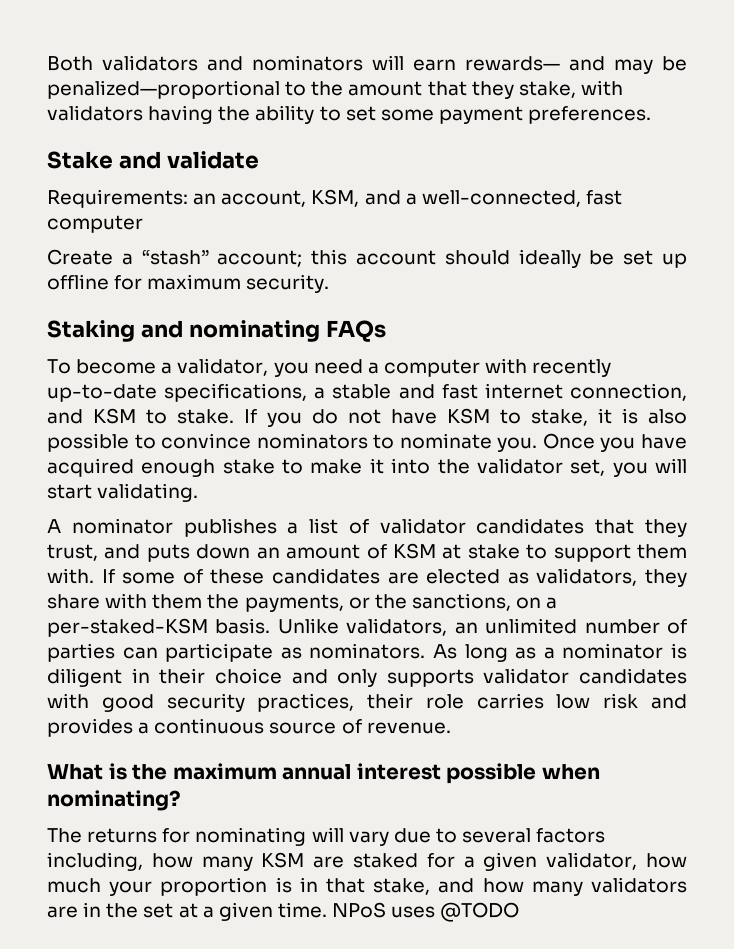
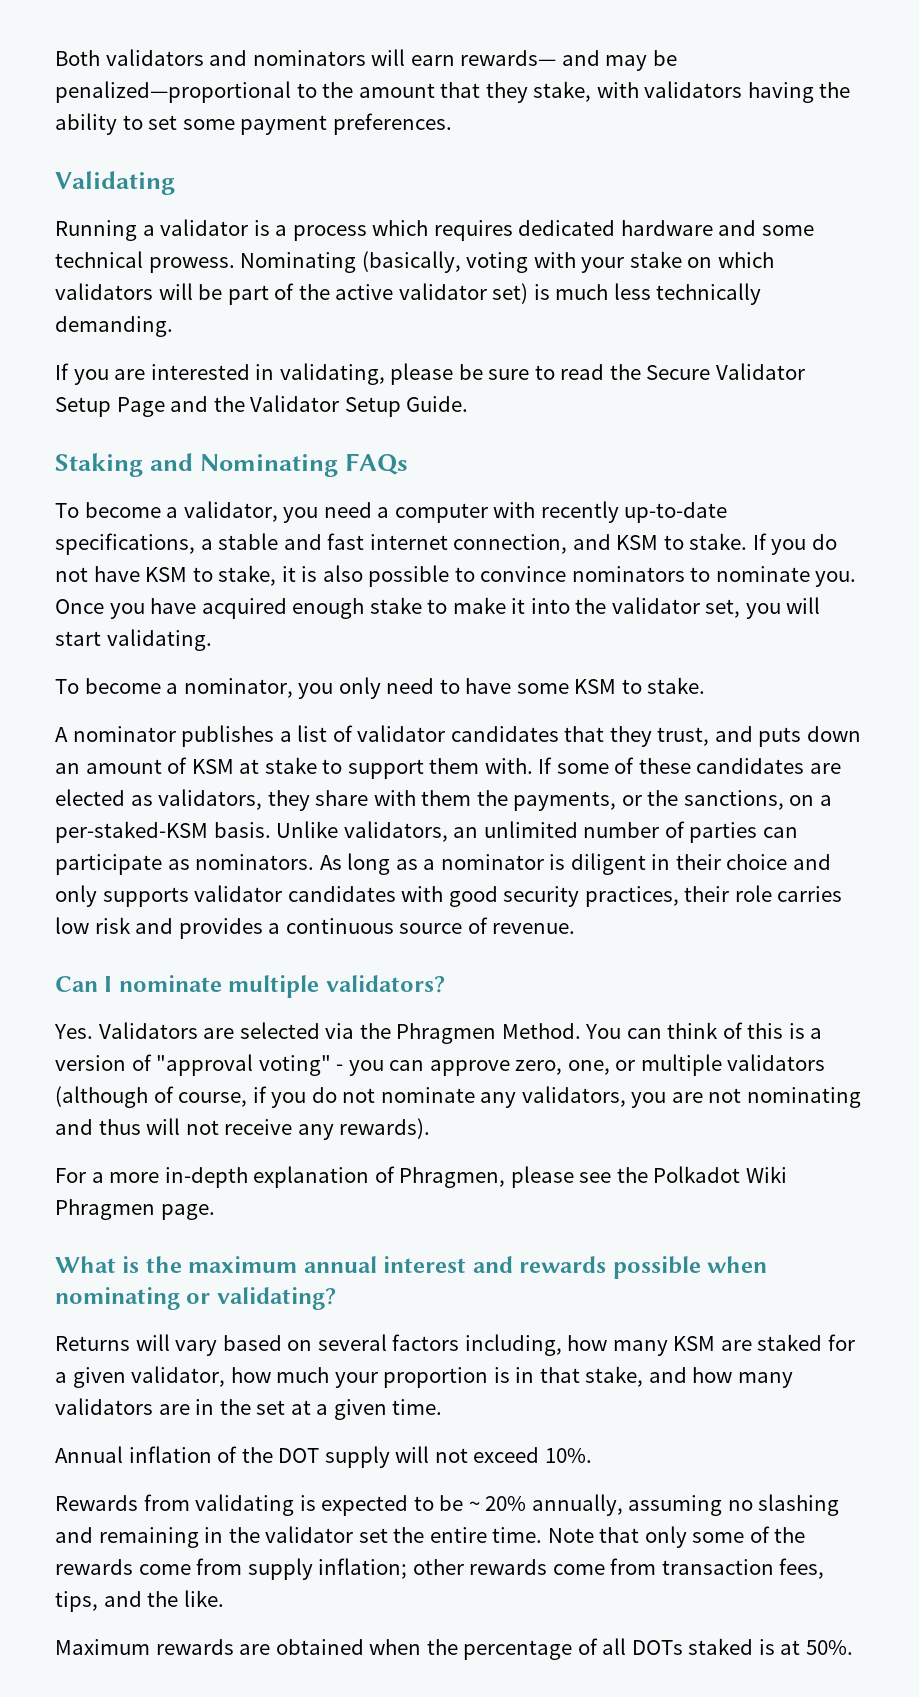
- Stake and validate
- Requirements: an account, KSM, and a well-connected, fast computer
- Create a “stash” account; this account should ideally be set up offline for maximum security.
+ Validating
+ Running a validator is a process which requires dedicated hardware and some technical prowess. Nominating (basically, voting with your stake on which validators will be part of the active validator set) is much less technically demanding.
+ If you are interested in validating, please be sure to read the Secure Validator Setup Page and the Validator Setup Guide.
- Staking and nominating FAQs
+ Staking and Nominating FAQs
+ To become a nominator, you only need to have some KSM to stake.
+ Can I nominate multiple validators?
+ Yes. Validators are selected via the Phragmen Method. You can think of this is a version of "approval voting" - you can approve zero, one, or multiple validators (although of course, if you do not nominate any validators, you are not nominating and thus will not receive any rewards).
+ For a more in-depth explanation of Phragmen, please see the Polkadot Wiki Phragmen page.
- What is the maximum annual interest possible when nominating?
- The returns for nominating will vary due to several factors including, how many KSM are staked for a given validator, how much your proportion is in that stake, and how many validators are in the set at a given time. NPoS uses @TODO
+ What is the maximum annual interest and rewards possible when nominating or validating?
+ Returns will vary based on several factors including, how many KSM are staked for a given validator, how much your proportion is in that stake, and how many validators are in the set at a given time.
+ Annual inflation of the DOT supply will not exceed 10%.
+ Rewards from validating is expected to be ~ 20% annually, assuming no slashing and remaining in the validator set the entire time. Note that only some of the rewards come from supply inflation; other rewards come from transaction fees, tips, and the like.
+ Maximum rewards are obtained when the percentage of all DOTs staked is at 50%.

